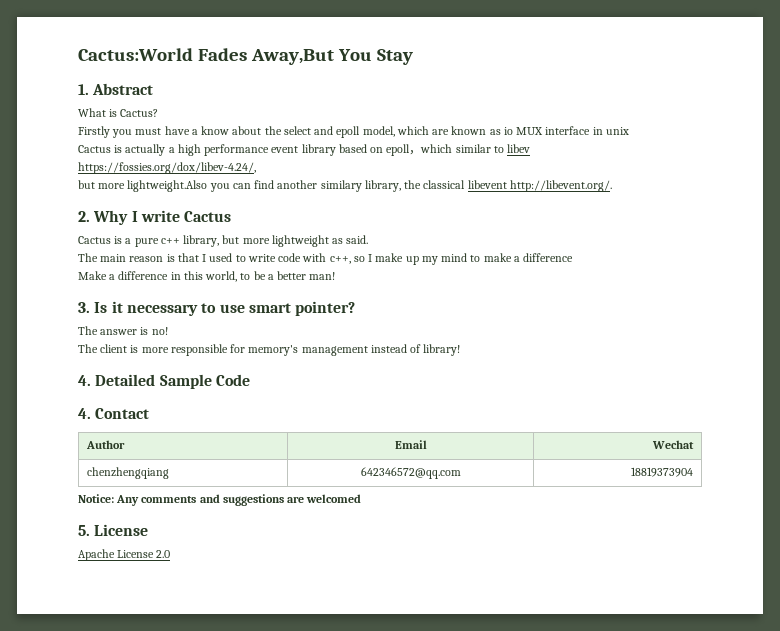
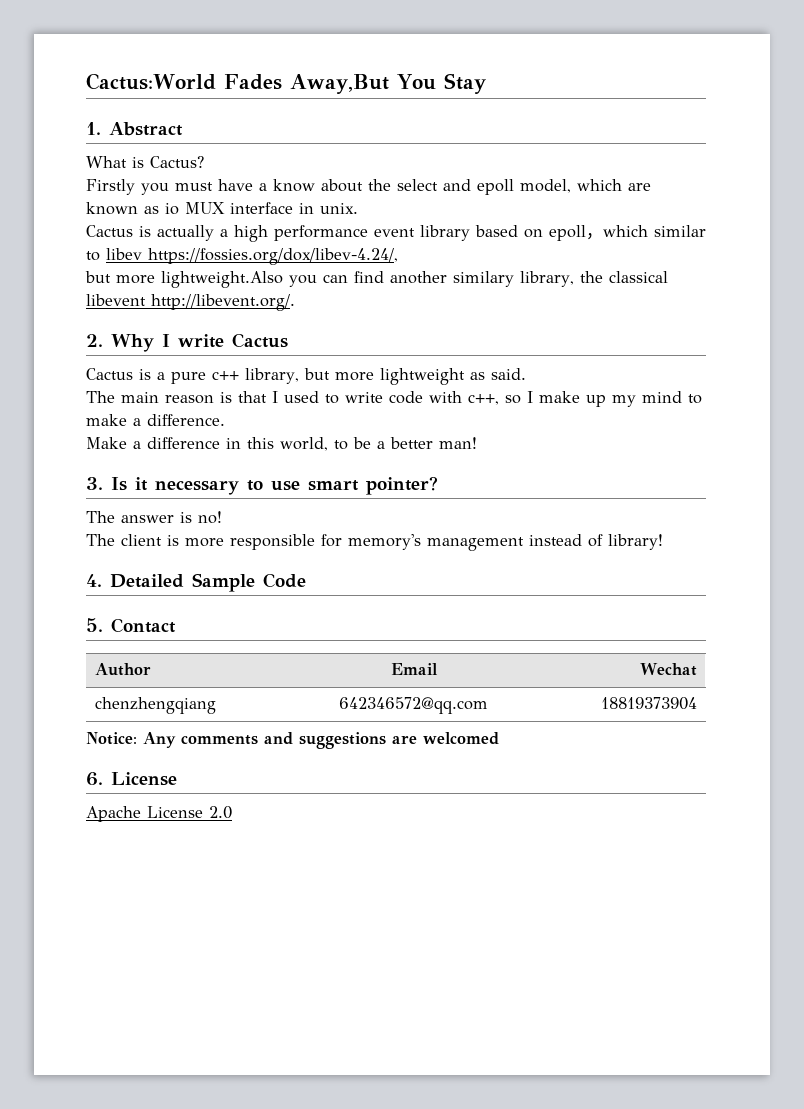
- Firstly you must have a know about the select and epoll model, which are known as io MUX interface in unix
+ Firstly you must have a know about the select and epoll model, which are known as io MUX interface in unix.
- The main reason is that I used to write code with c++, so I make up my mind to make a difference
+ The main reason is that I used to write code with c++, so I make up my mind to make a difference.
- 4. Contact
+ 5. Contact
- 5. License
+ 6. License

